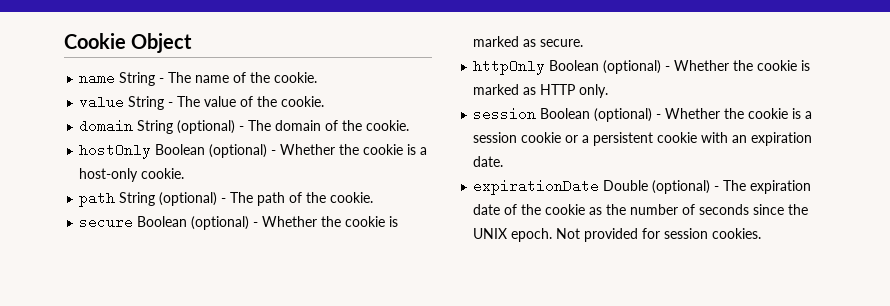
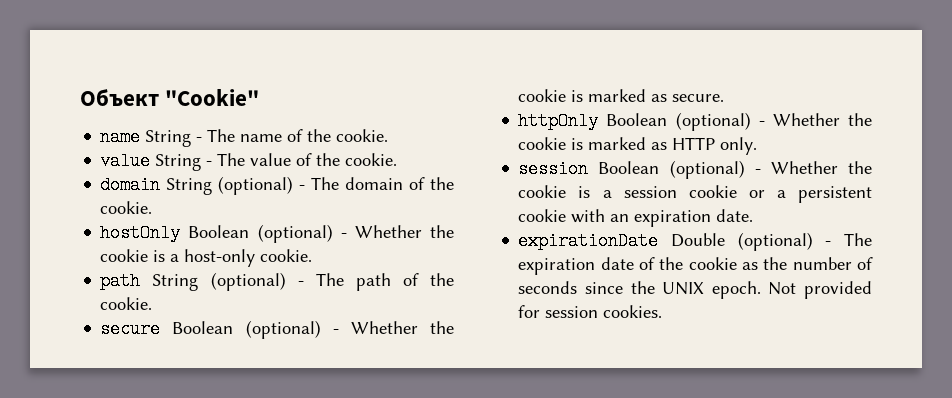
- Cookie Object
+ Объект "Cookie"

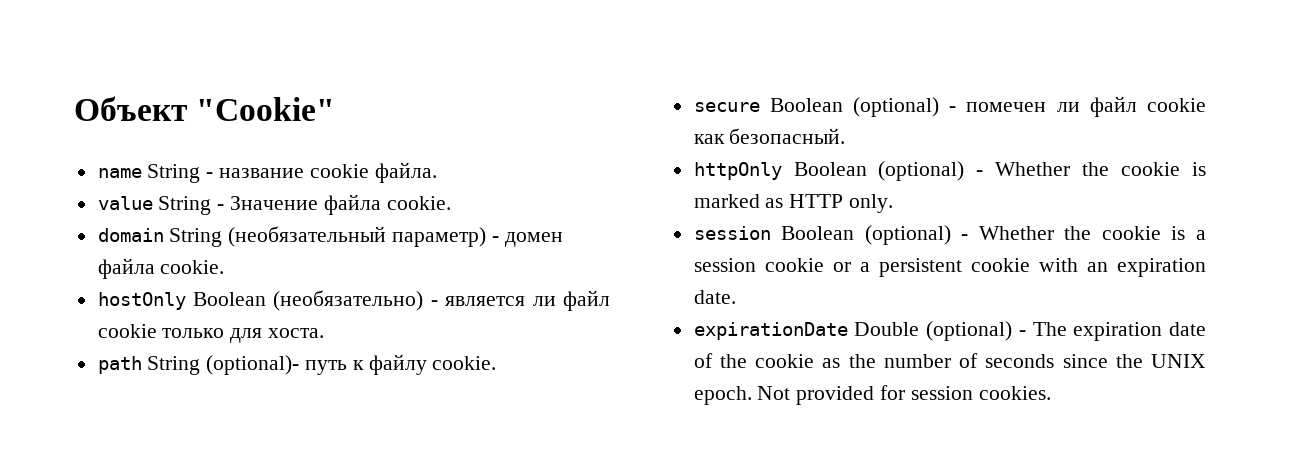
- name String - The name of the cookie.
+ name String - название cookie файла.
- value String - The value of the cookie.
+ value String - Значение файла cookie.
- domain String (optional) - The domain of the cookie.
- hostOnly Boolean (optional) - Whether the cookie is a host-only cookie.
- path String (optional) - The path of the cookie.
+ domain String (необязательный параметр) - домен файла cookie.
+ hostOnly Boolean (необязательно) - является ли файл cookie только для хоста.
+ path String (optional)- путь к файлу cookie.
- secure Boolean (optional) - Whether the cookie is marked as secure.
+ secure Boolean (optional) - помечен ли файл cookie как безопасный.

